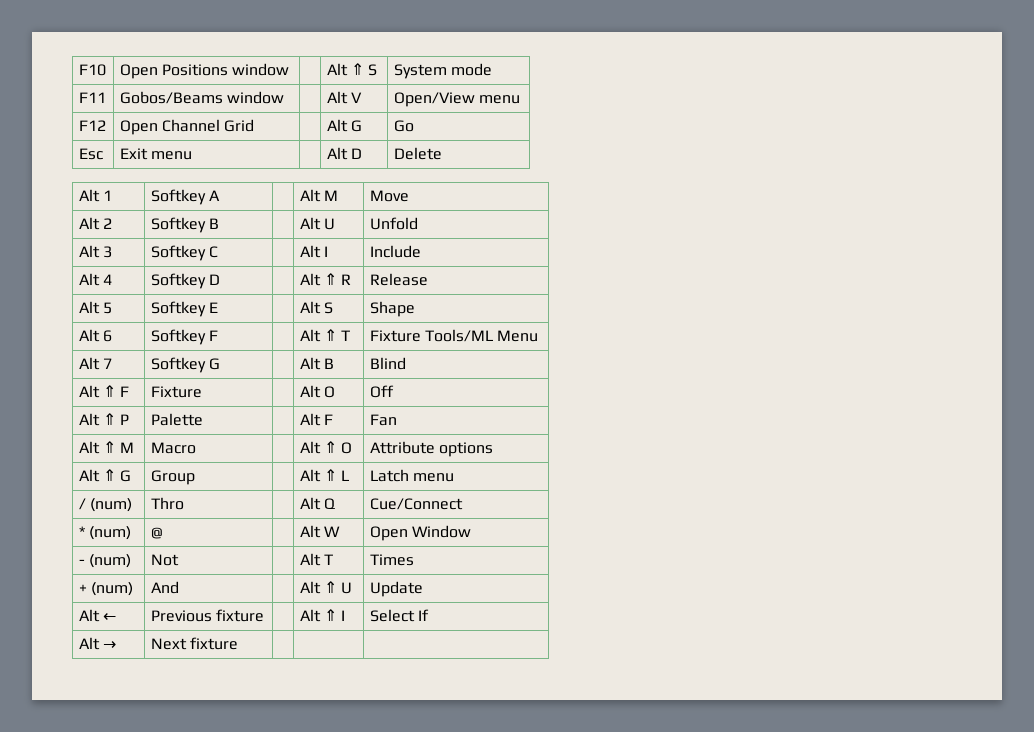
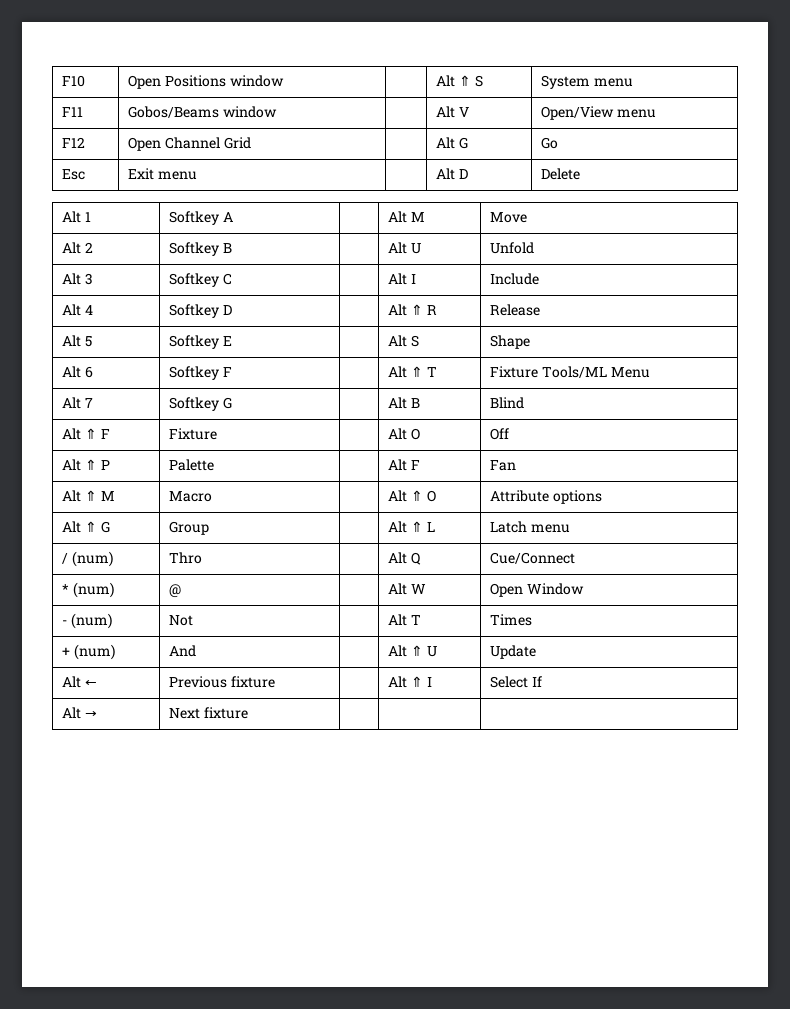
- F10 | Open Positions window | | Alt ⇑ S | System mode
+ F10 | Open Positions window | | Alt ⇑ S | System menu

